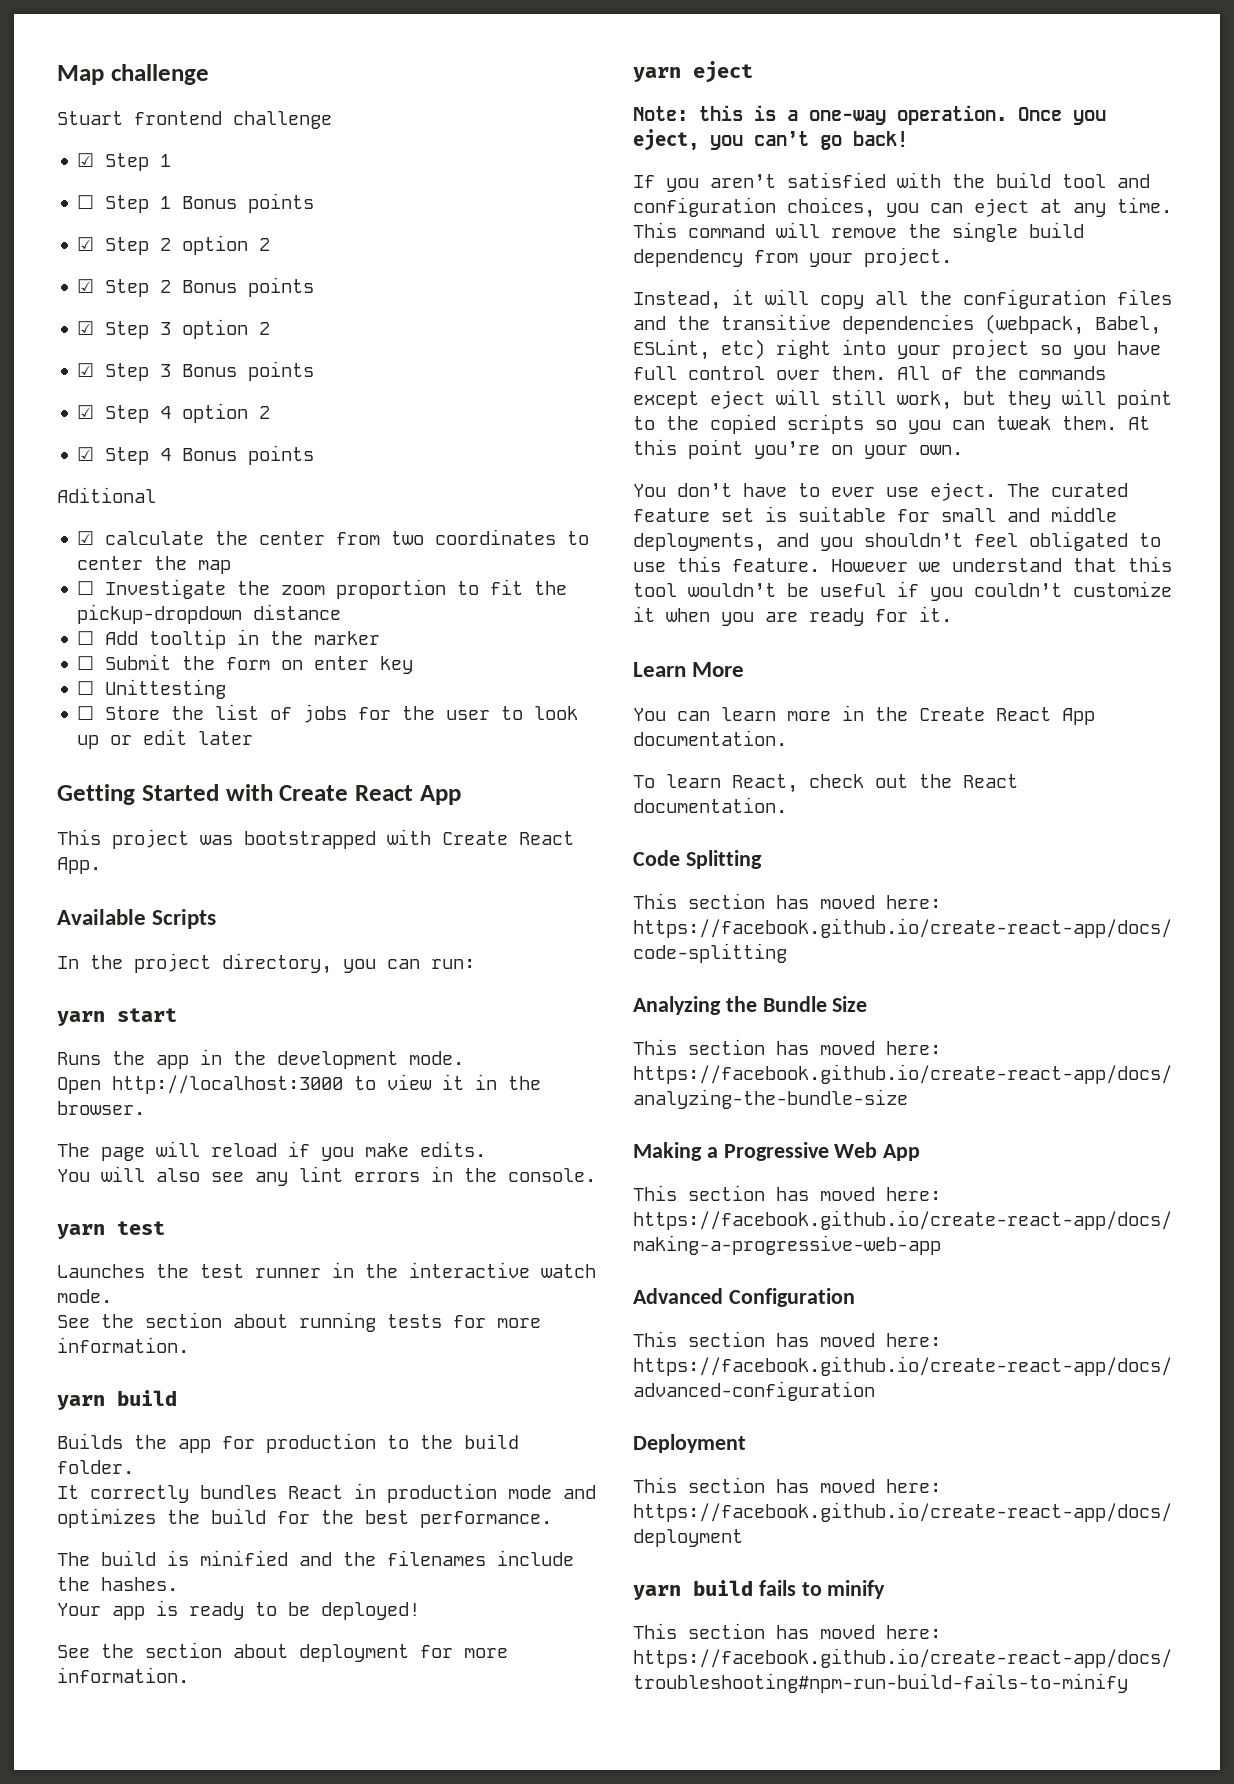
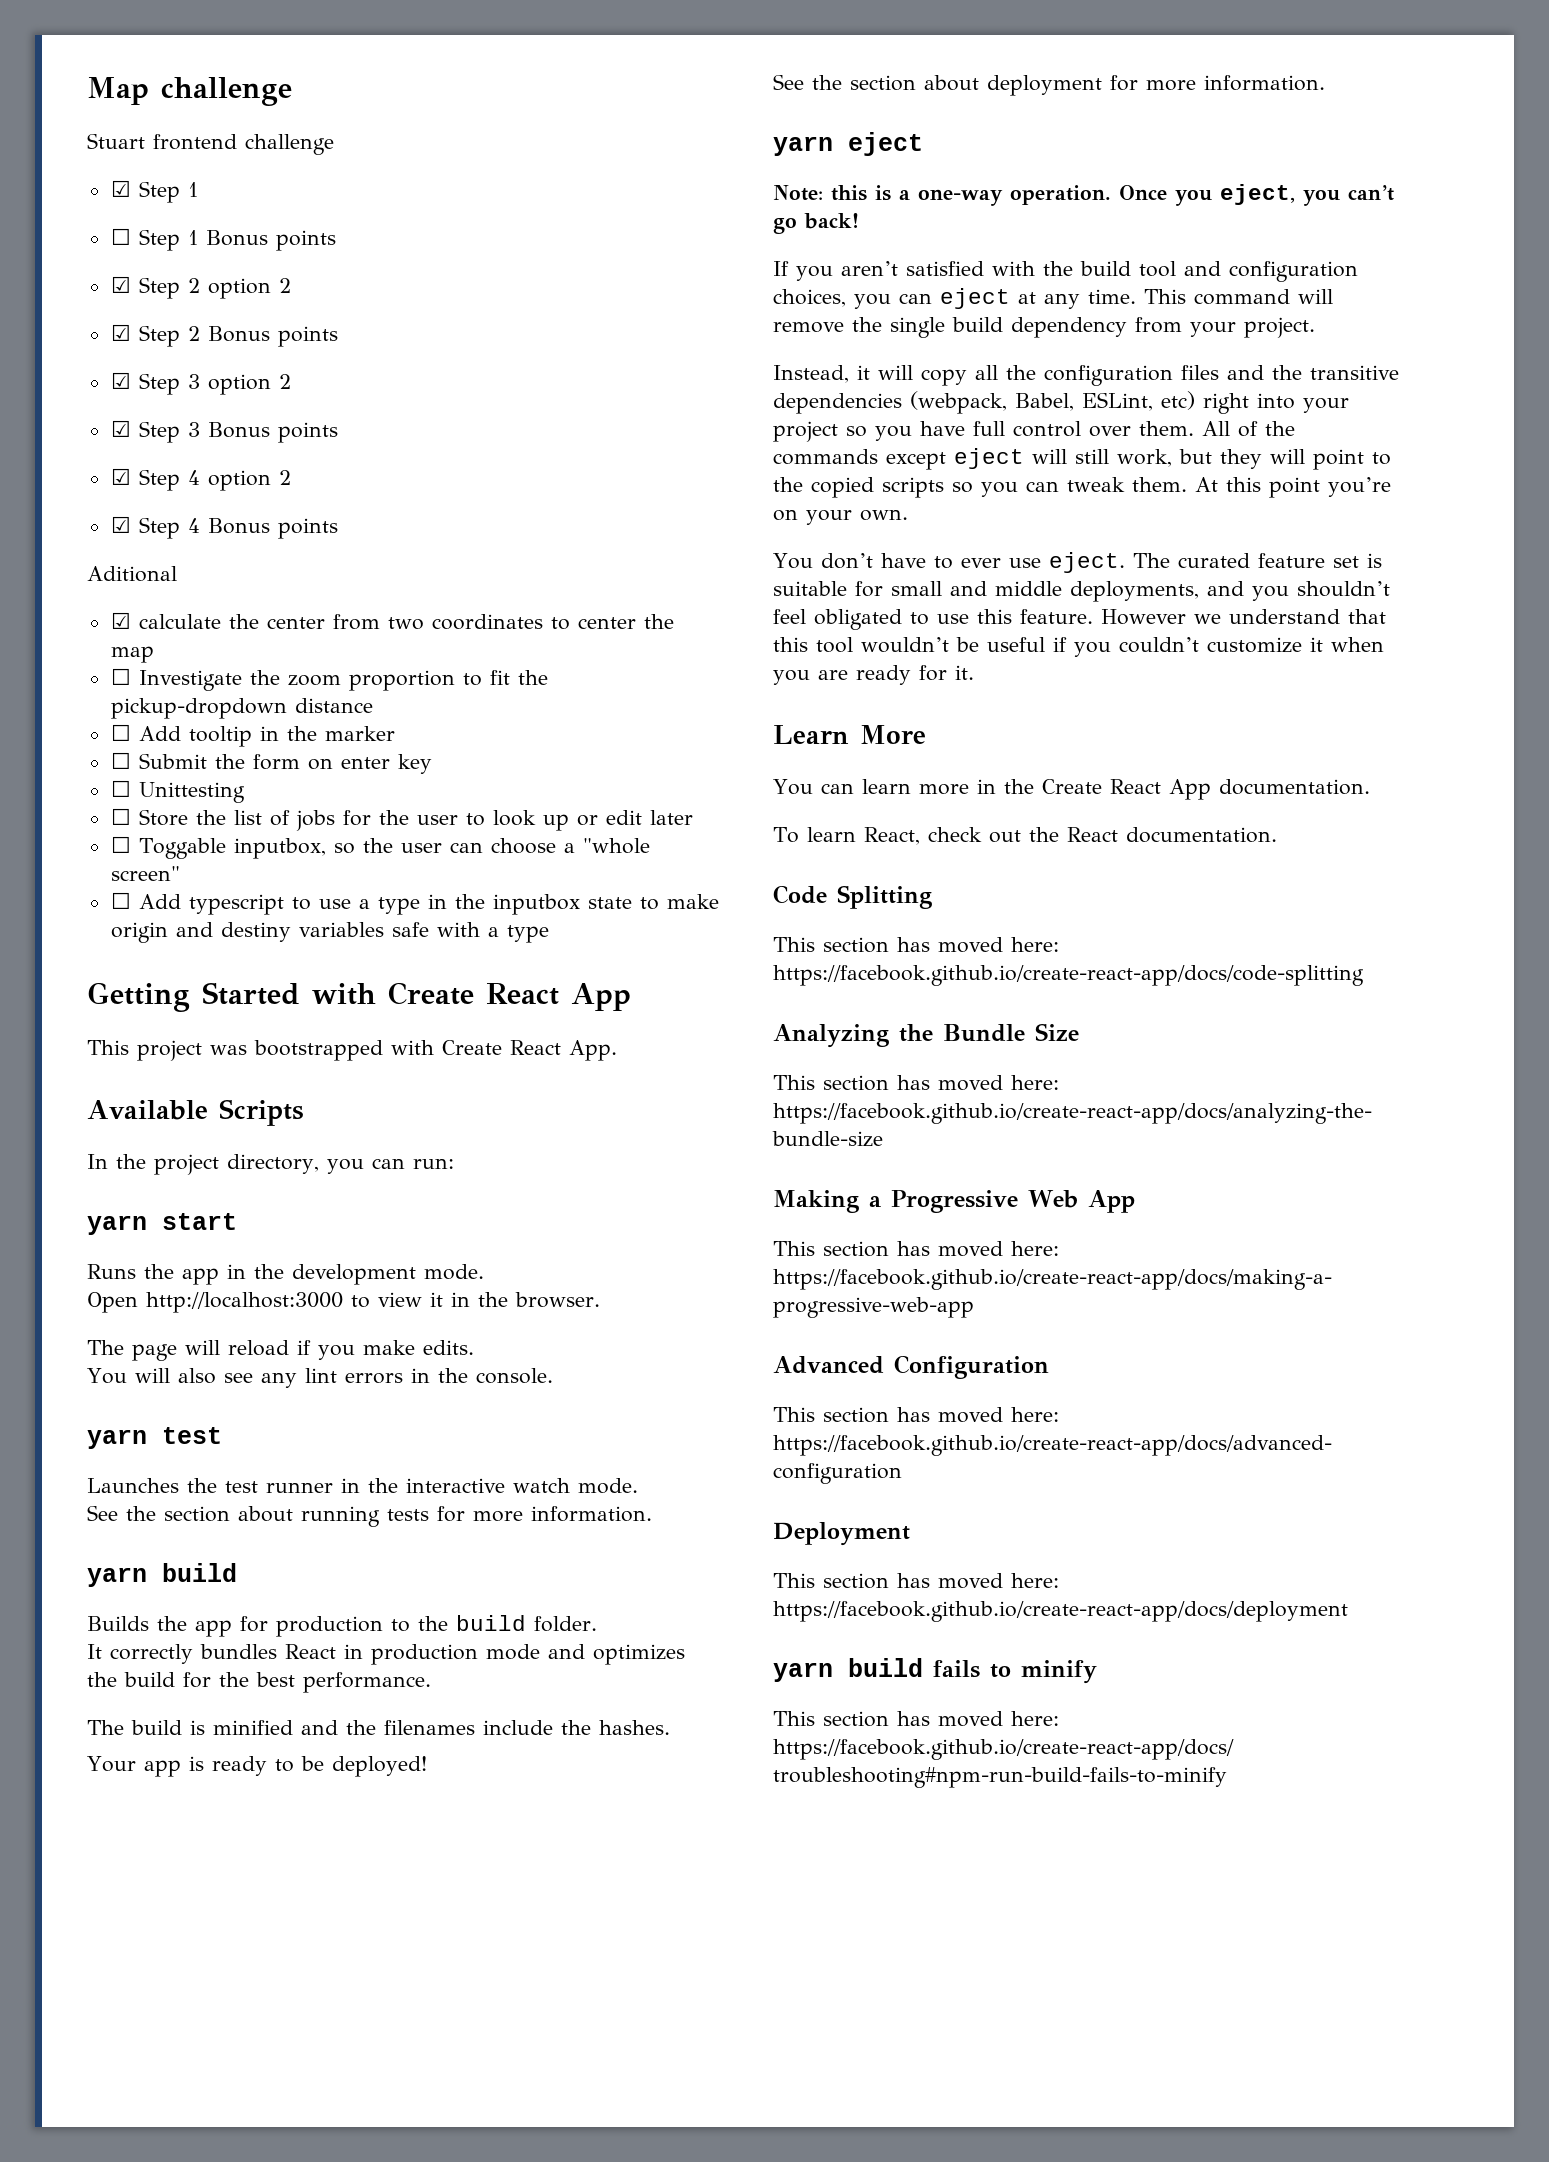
+ ☐ Toggable inputbox, so the user can choose a "whole screen"
+ ☐ Add typescript to use a type in the inputbox state to make origin and destiny variables safe with a type

